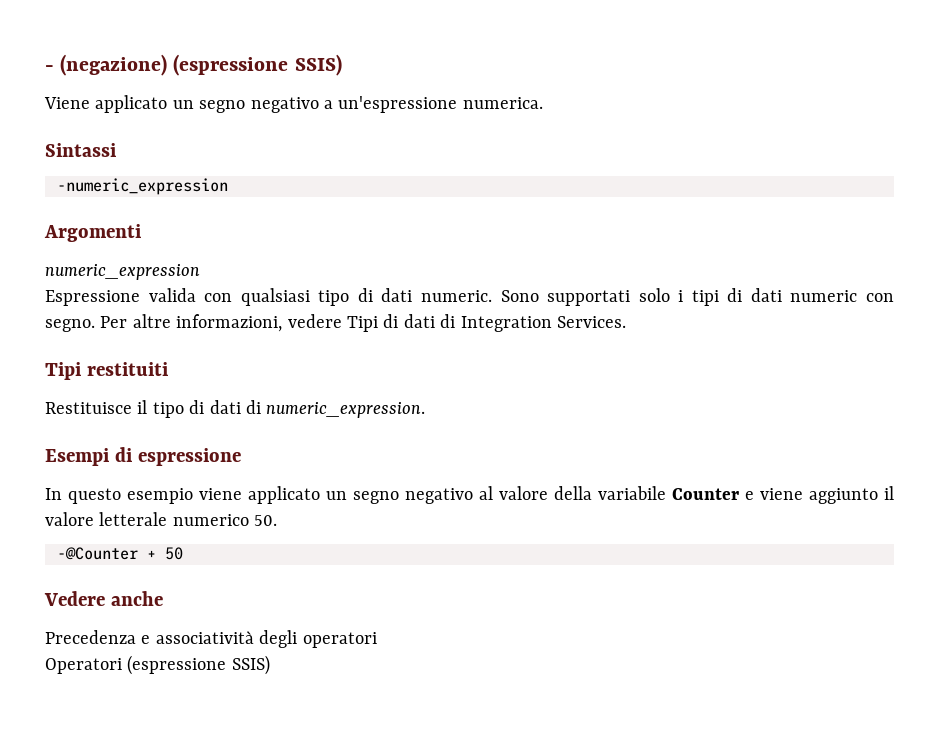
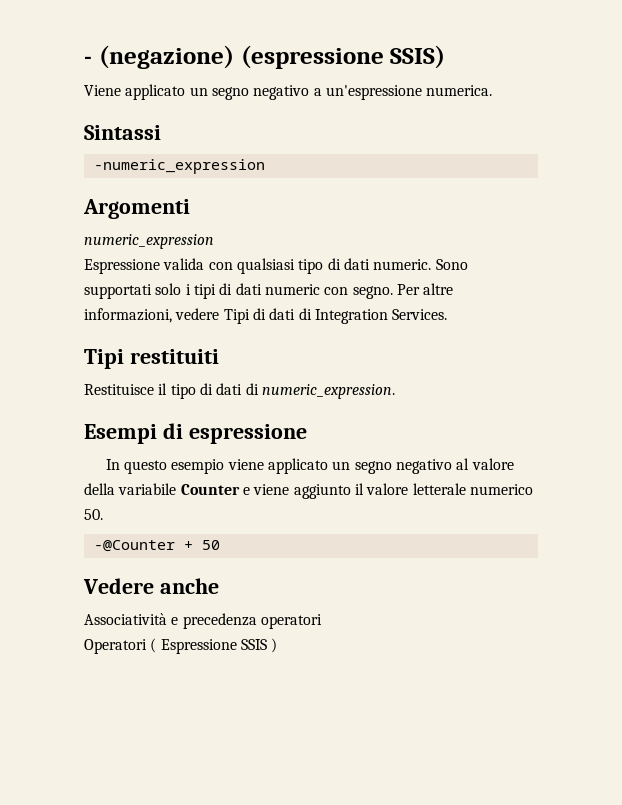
- Precedenza e associatività degli operatori
- Operatori (espressione SSIS)
+ Associatività e precedenza operatori
+ Operatori ( Espressione SSIS )

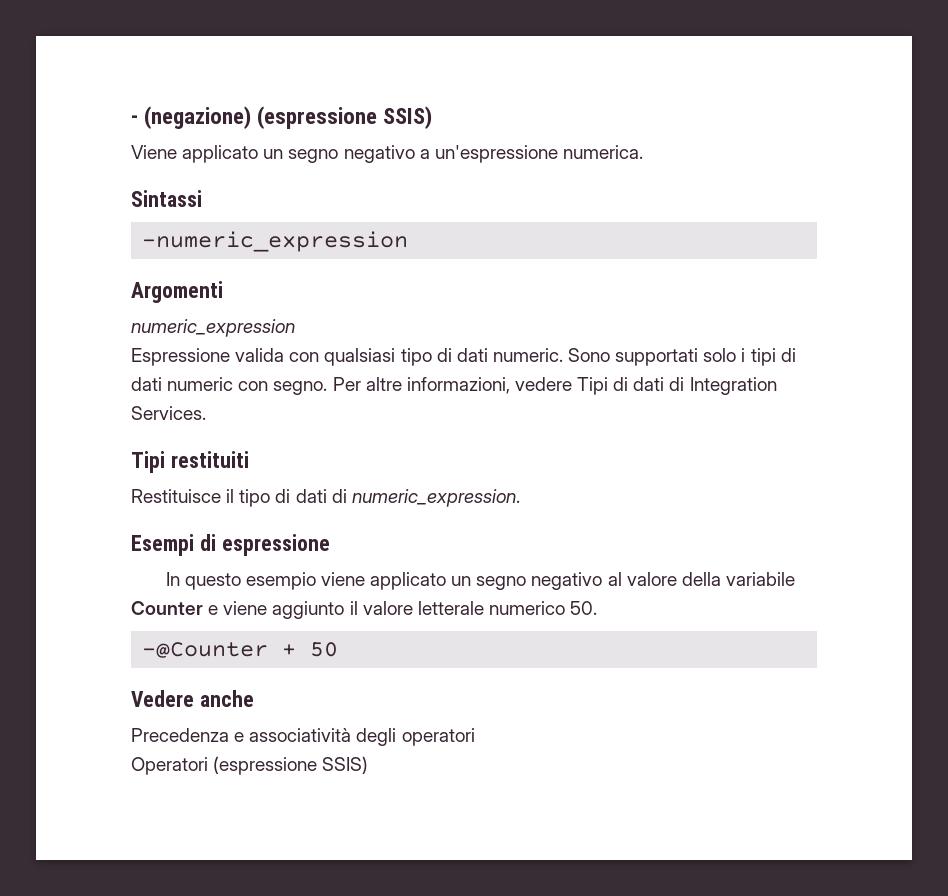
- Associatività e precedenza operatori
- Operatori ( Espressione SSIS )
+ Precedenza e associatività degli operatori
+ Operatori (espressione SSIS)

